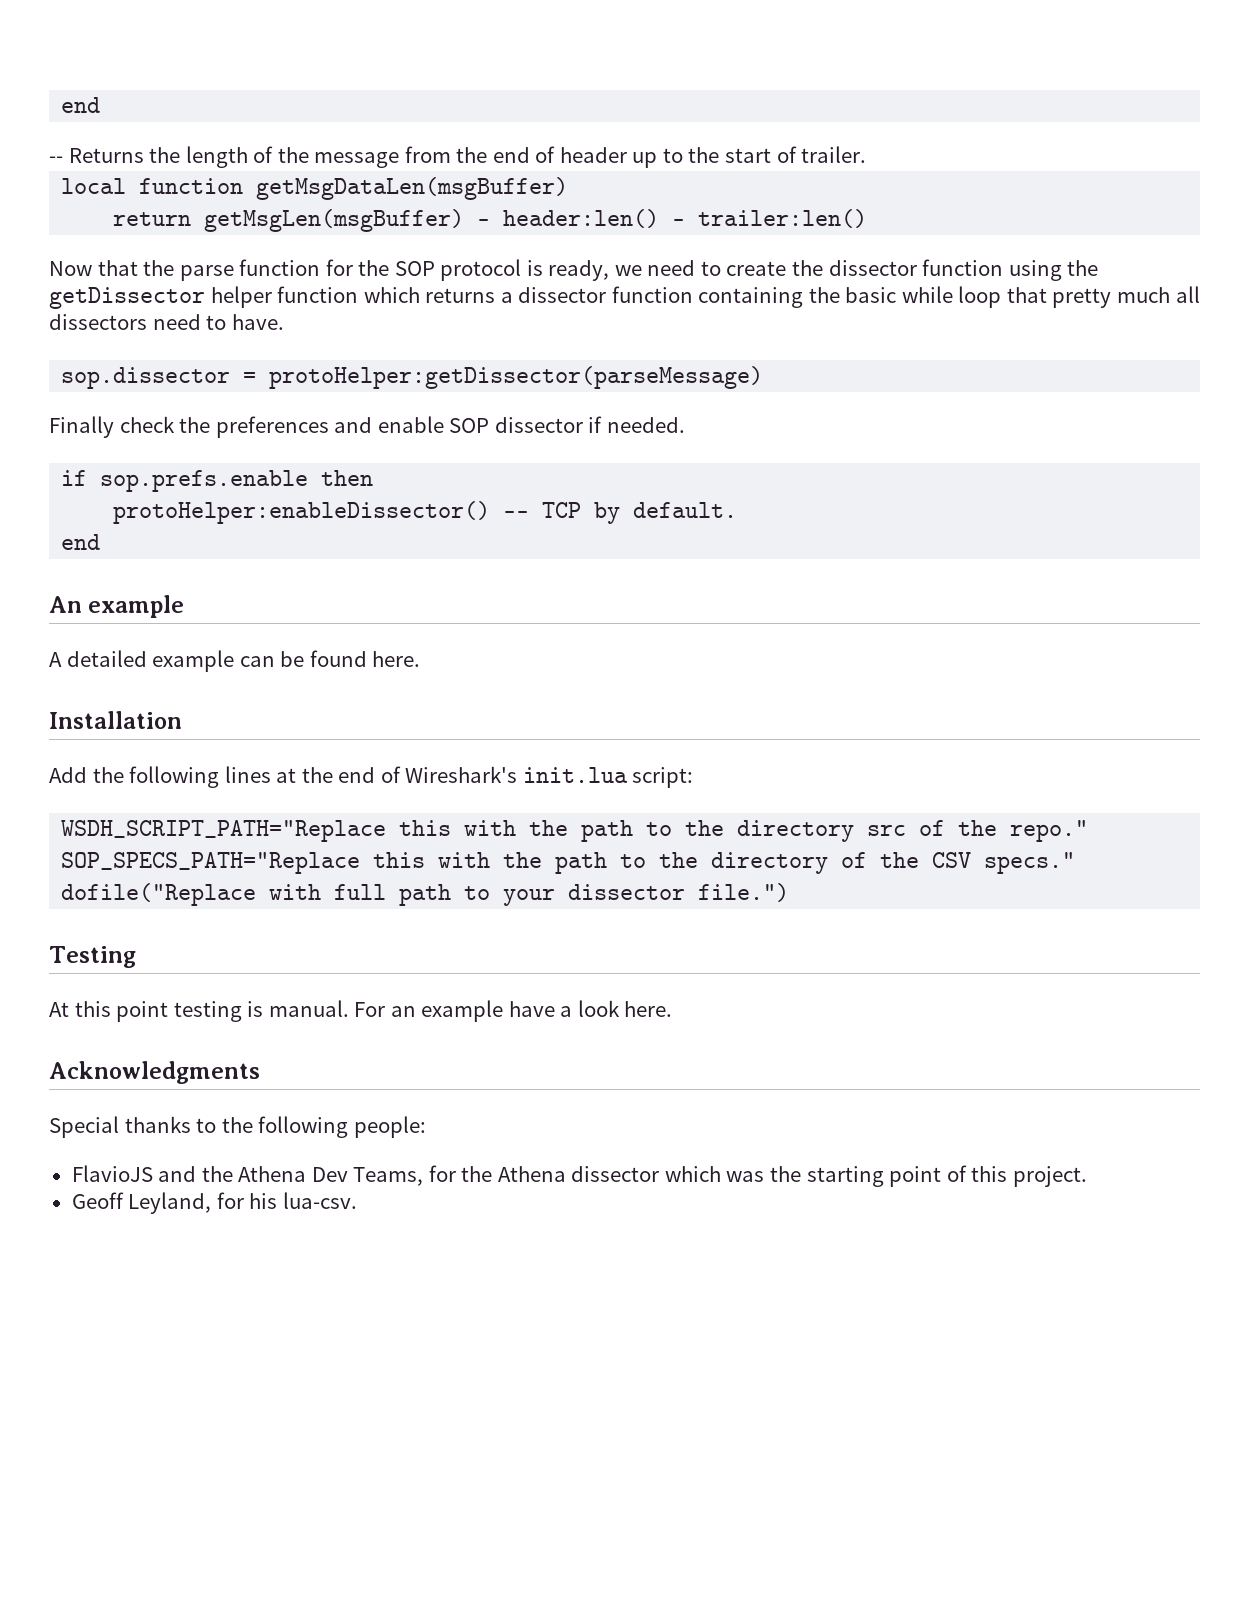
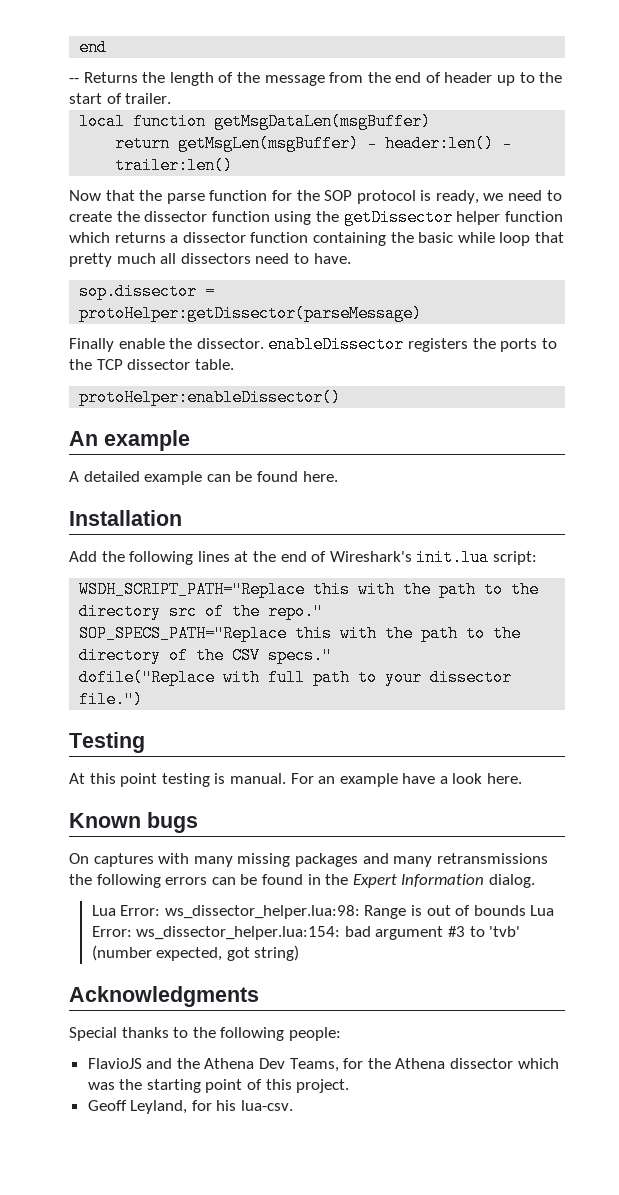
- Finally check the preferences and enable SOP dissector if needed.
- if sop.prefs.enable then
- protoHelper:enableDissector() -- TCP by default.
- end
+ Finally enable the dissector. enableDissector registers the ports to the TCP dissector table.
+ protoHelper:enableDissector()
+ Known bugs
+ On captures with many missing packages and many retransmissions the following errors can be found in the Expert Information dialog.
+ Lua Error: ws_dissector_helper.lua:98: Range is out of bounds Lua Error: ws_dissector_helper.lua:154: bad argument #3 to 'tvb' (number expected, got string)

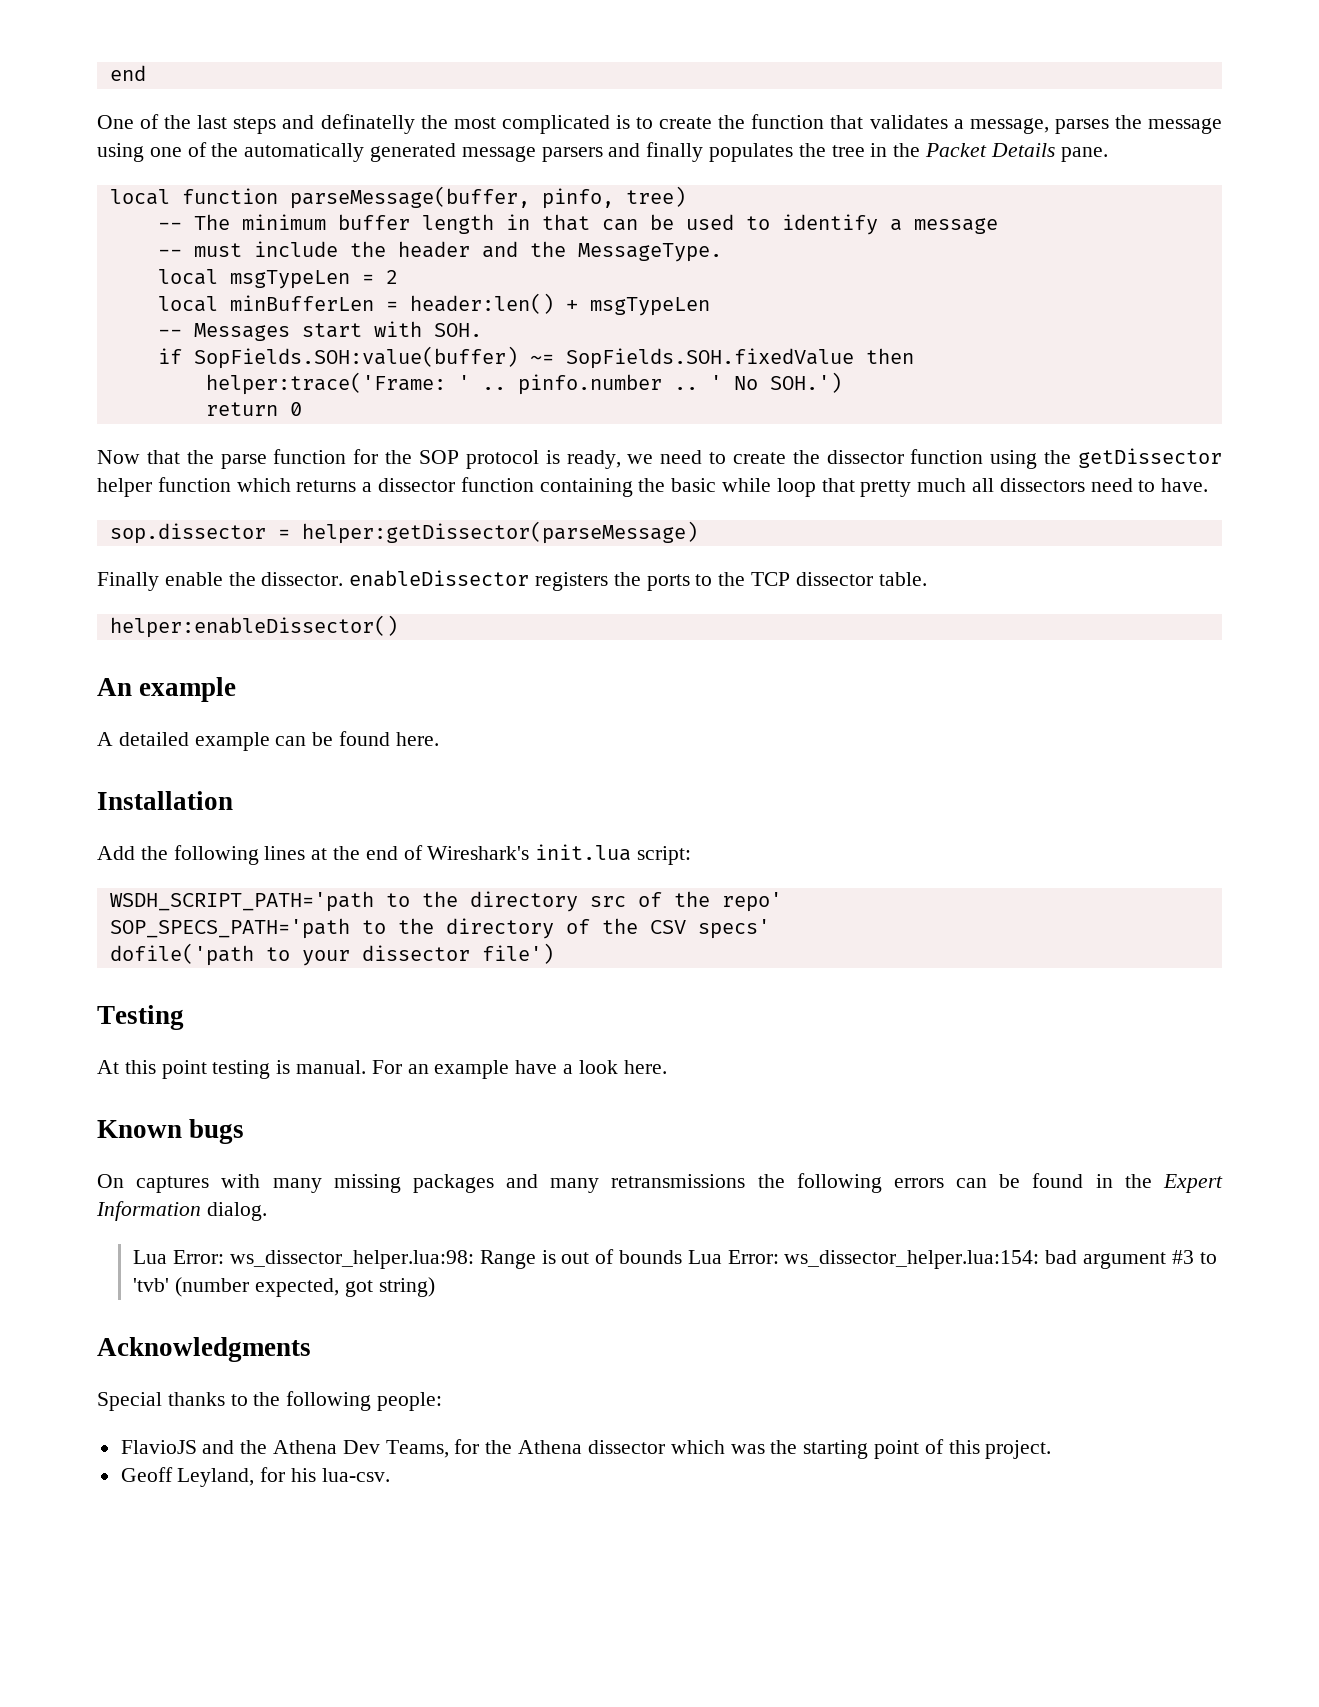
- -- Returns the length of the message from the end of header up to the start of trailer.
- local function getMsgDataLen(msgBuffer)
- return getMsgLen(msgBuffer) - header:len() - trailer:len()
+ One of the last steps and definatelly the most complicated is to create the function that validates a message, parses the message using one of the automatically generated message parsers and finally populates the tree in the Packet Details pane.
+ local function parseMessage(buffer, pinfo, tree)
+ -- The minimum buffer length in that can be used to identify a message
+ -- must include the header and the MessageType.
+ local msgTypeLen = 2
+ local minBufferLen = header:len() + msgTypeLen
+ -- Messages start with SOH.
+ if SopFields.SOH:value(buffer) ~= SopFields.SOH.fixedValue then
+ helper:trace('Frame: ' .. pinfo.number .. ' No SOH.')
+ return 0
- sop.dissector = protoHelper:getDissector(parseMessage)
+ sop.dissector = helper:getDissector(parseMessage)
- protoHelper:enableDissector()
+ helper:enableDissector()
- WSDH_SCRIPT_PATH="Replace this with the path to the directory src of the repo."
- SOP_SPECS_PATH="Replace this with the path to the directory of the CSV specs."
- dofile("Replace with full path to your dissector file.")
+ WSDH_SCRIPT_PATH='path to the directory src of the repo'
+ SOP_SPECS_PATH='path to the directory of the CSV specs'
+ dofile('path to your dissector file')

